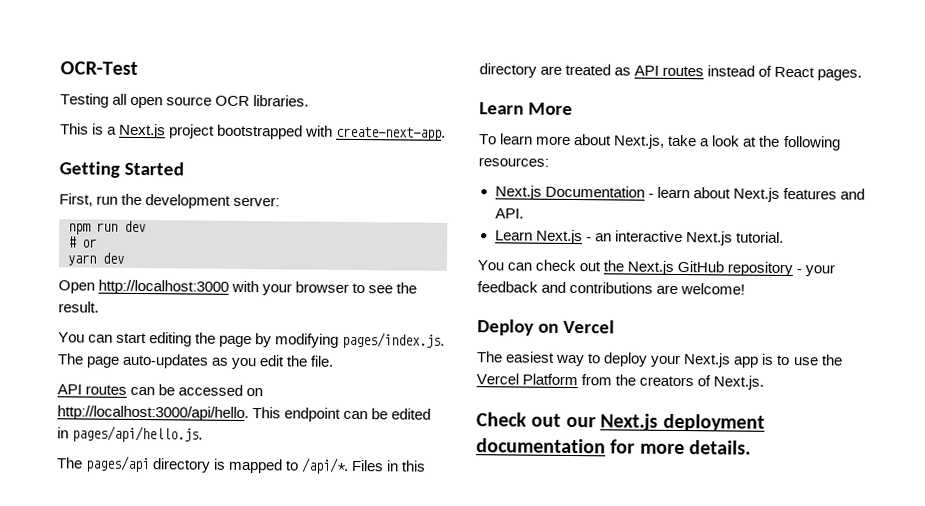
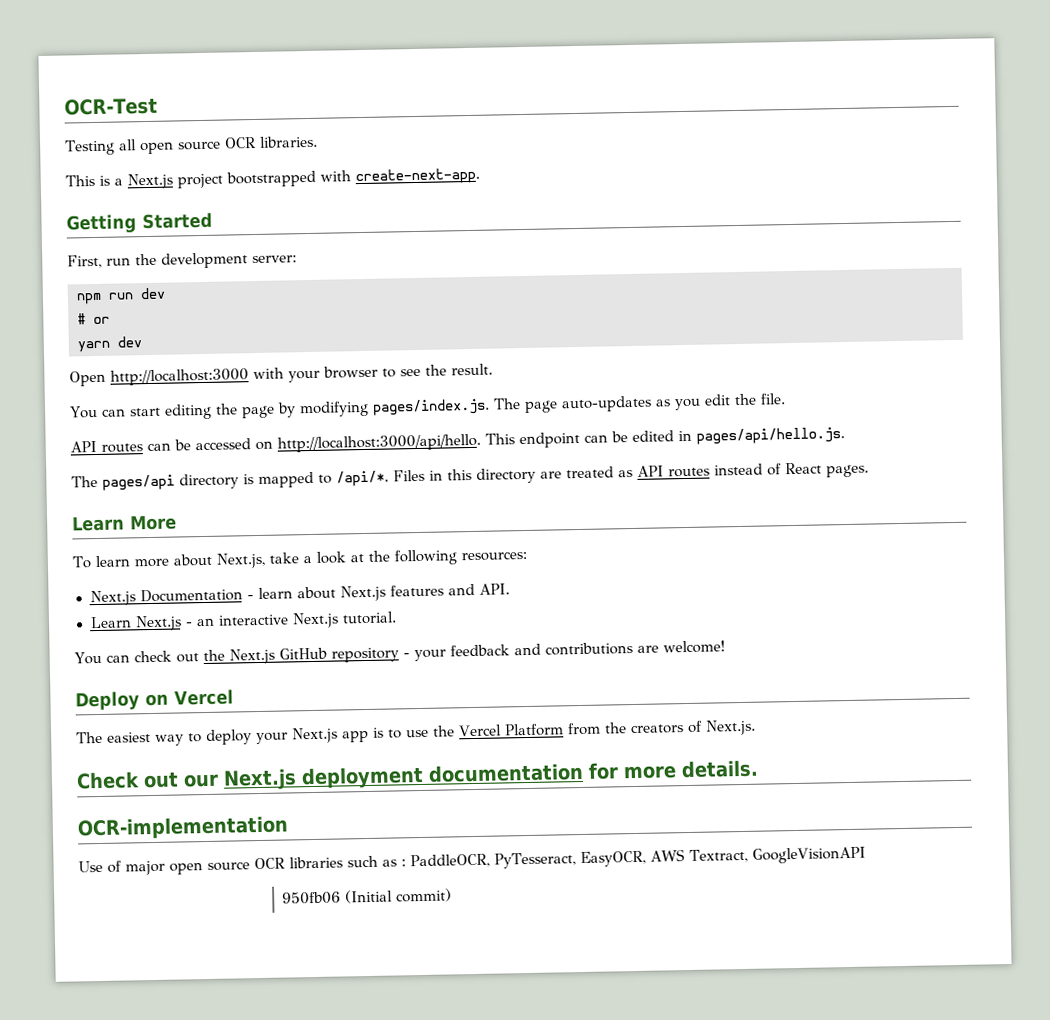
+ OCR-implementation
+ Use of major open source OCR libraries such as : PaddleOCR, PyTesseract, EasyOCR, AWS Textract, GoogleVisionAPI
+ 950fb06 (Initial commit)

